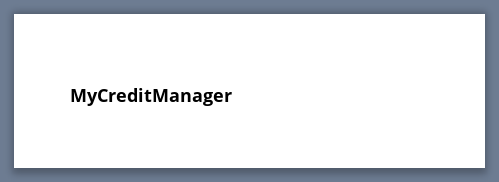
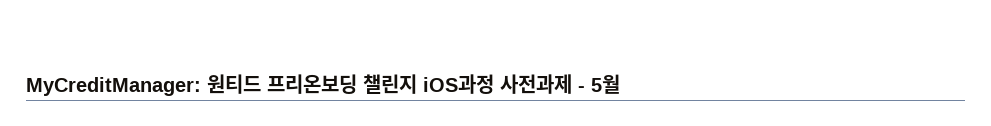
- MyCreditManager
+ MyCreditManager: 원티드 프리온보딩 챌린지 iOS과정 사전과제 - 5월

